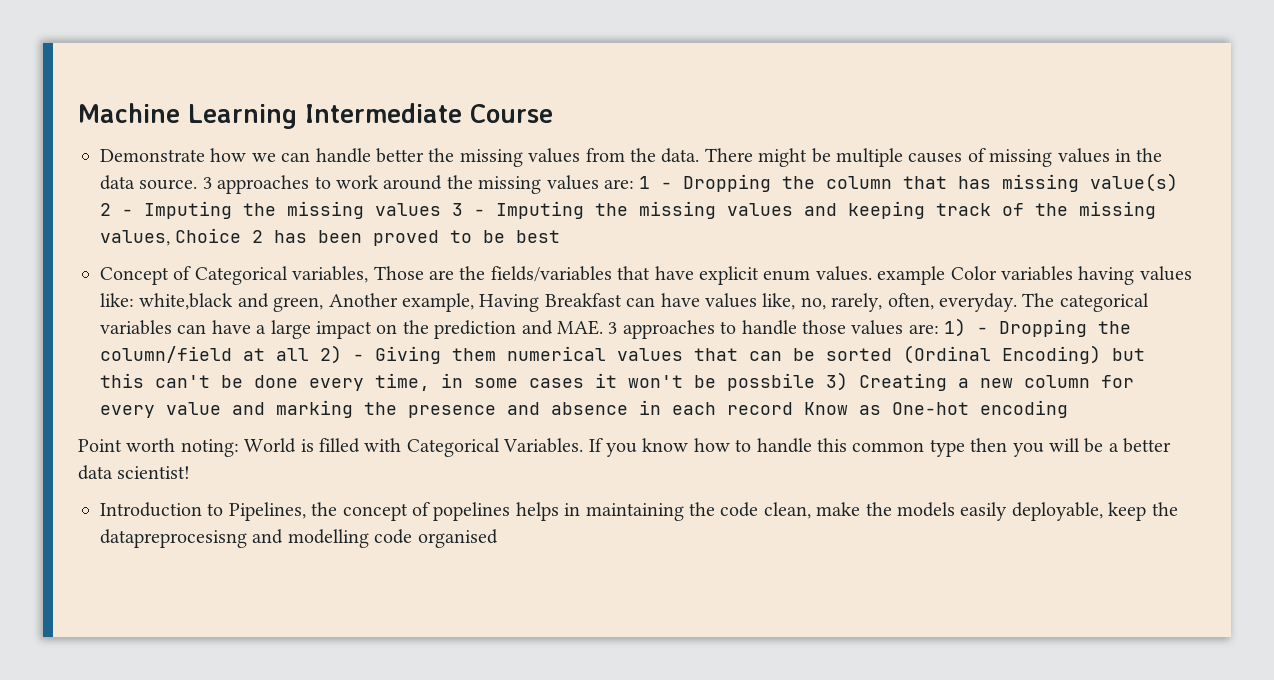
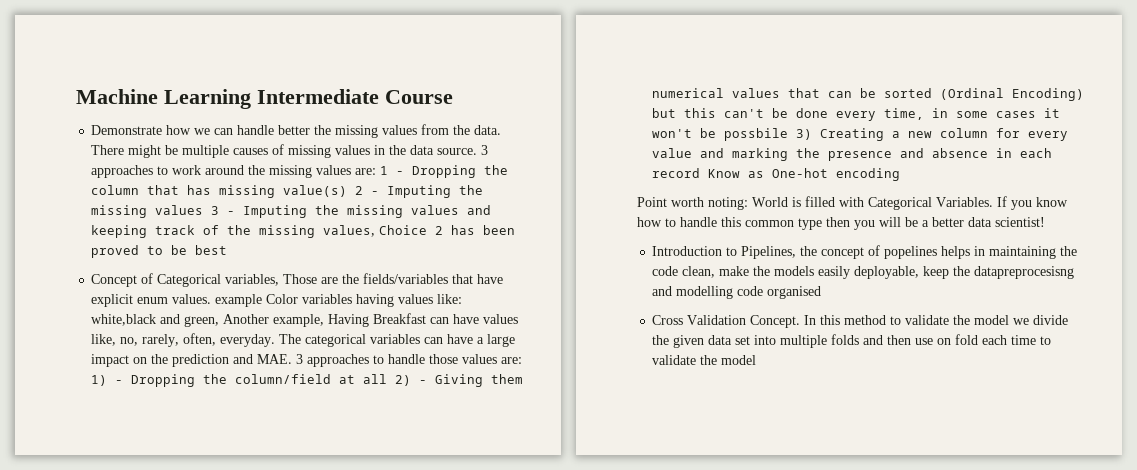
+ Cross Validation Concept. In this method to validate the model we divide the given data set into multiple folds and then use on fold each time to validate the model

